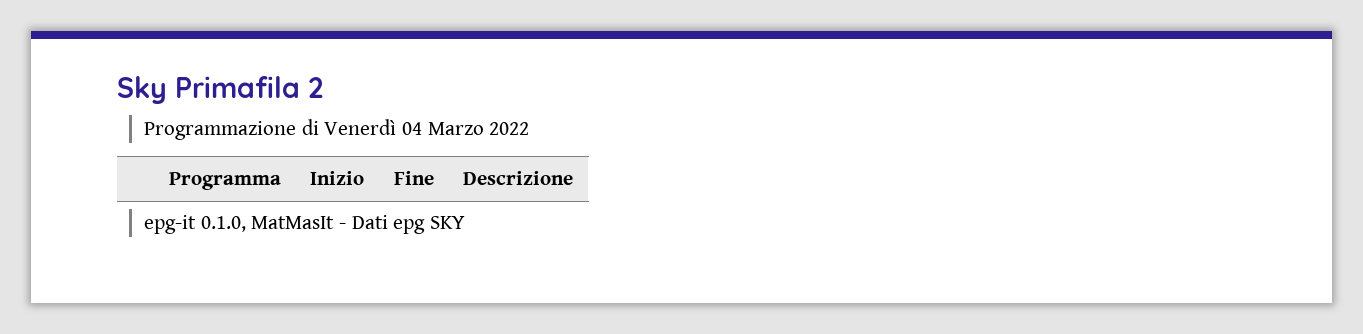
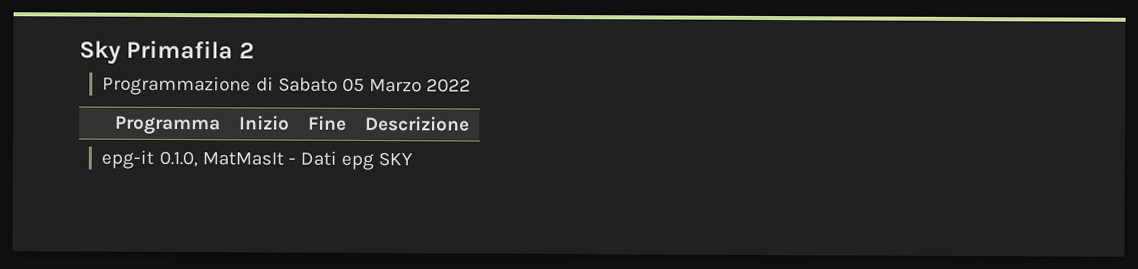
- Programmazione di Venerdì 04 Marzo 2022
+ Programmazione di Sabato 05 Marzo 2022

